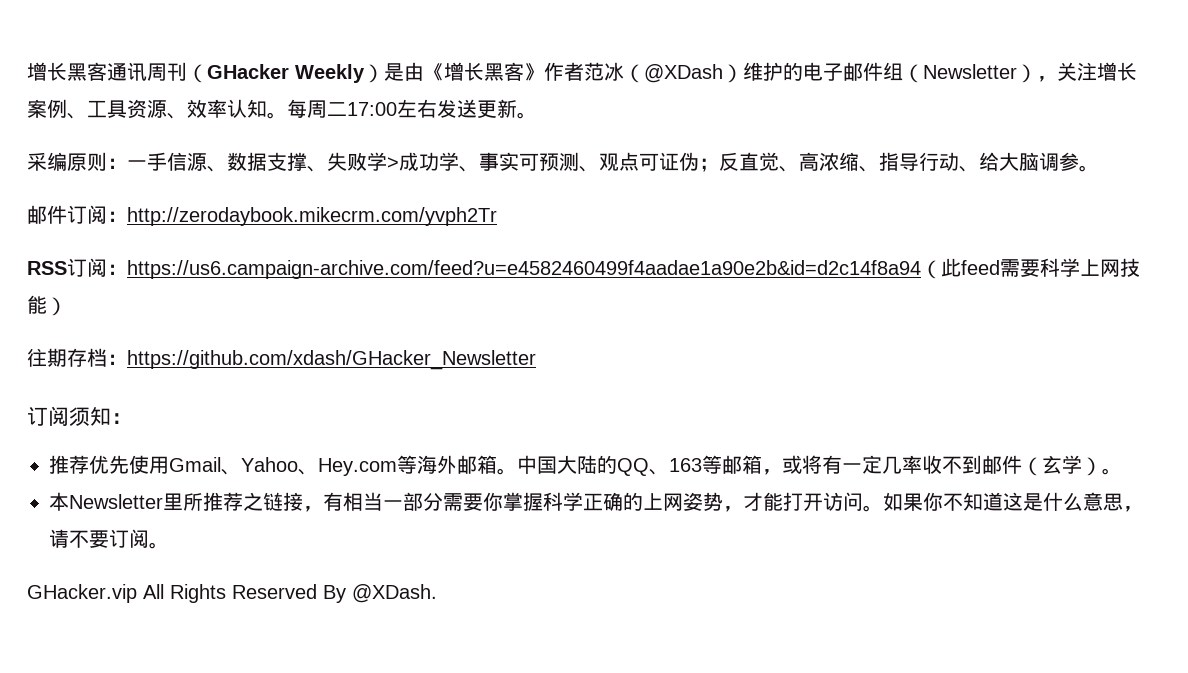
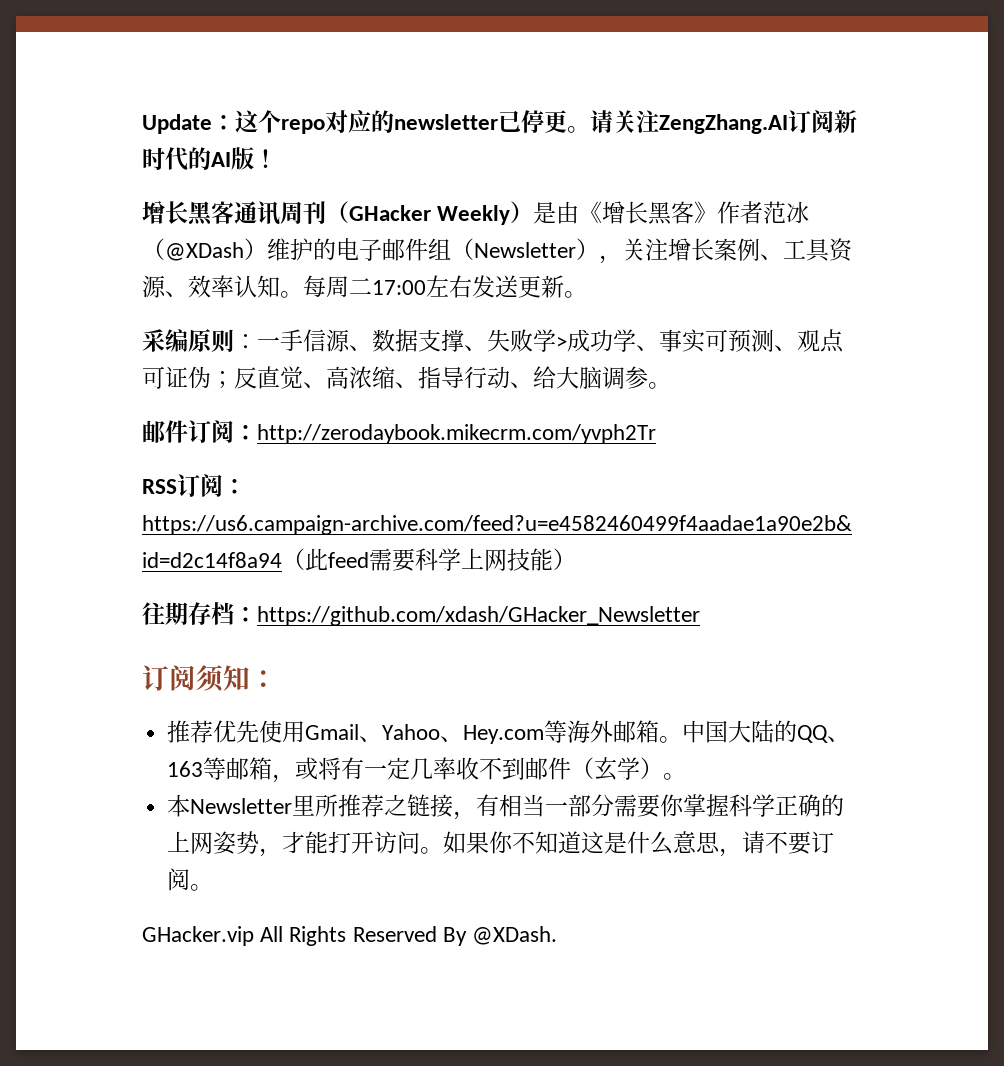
+ Update：这个repo对应的newsletter已停更。请关注ZengZhang.AI订阅新时代的AI版！

